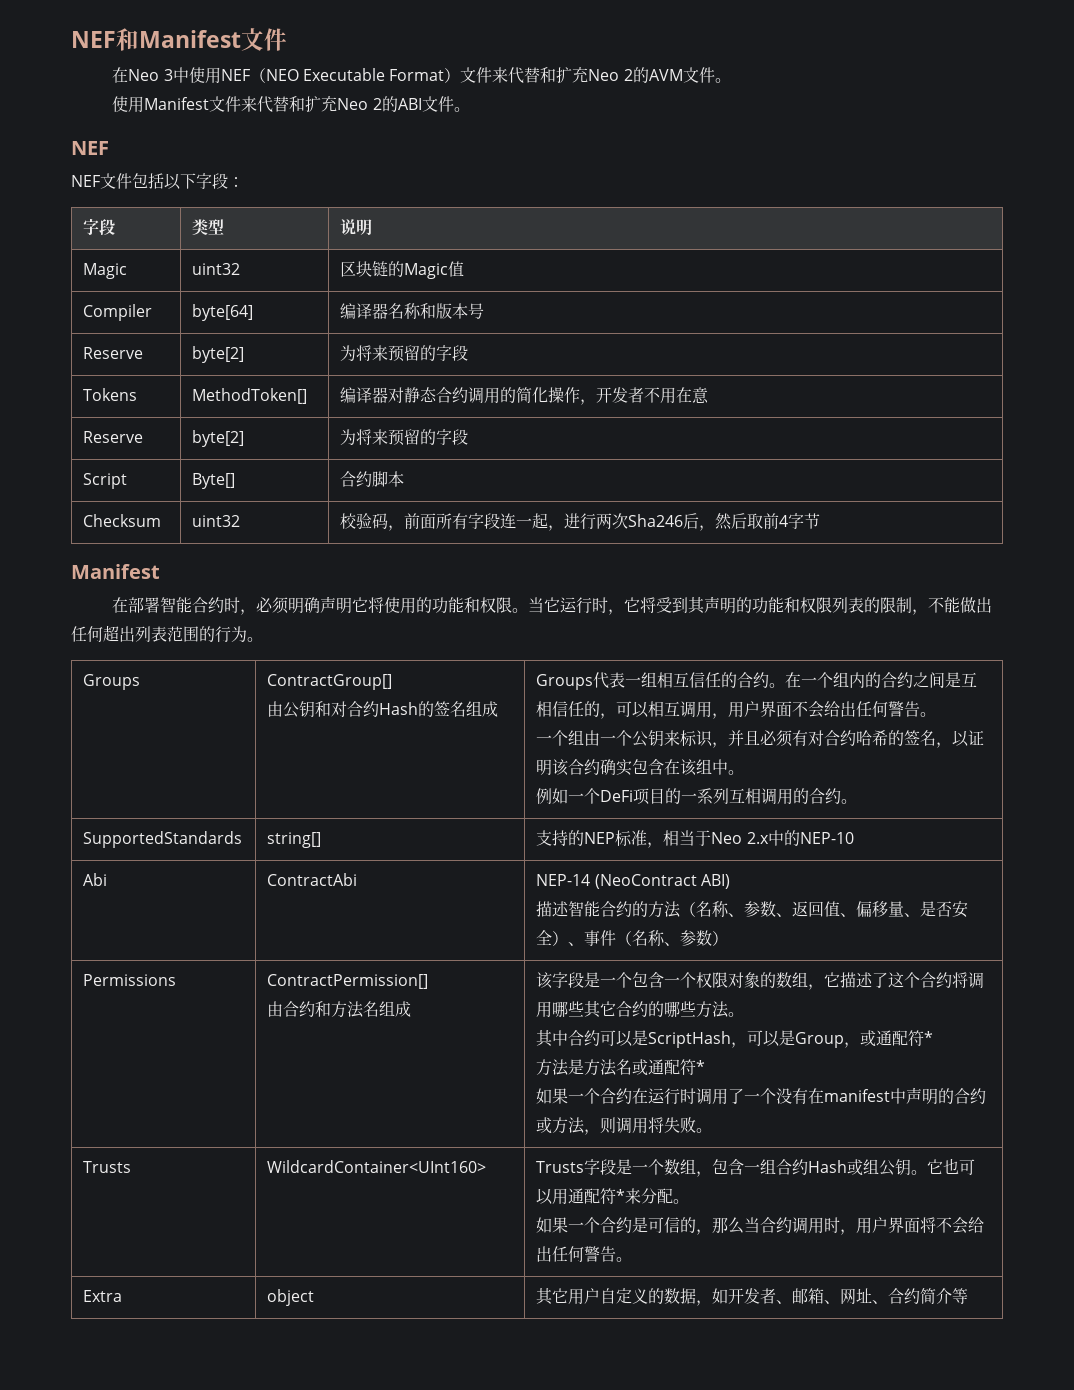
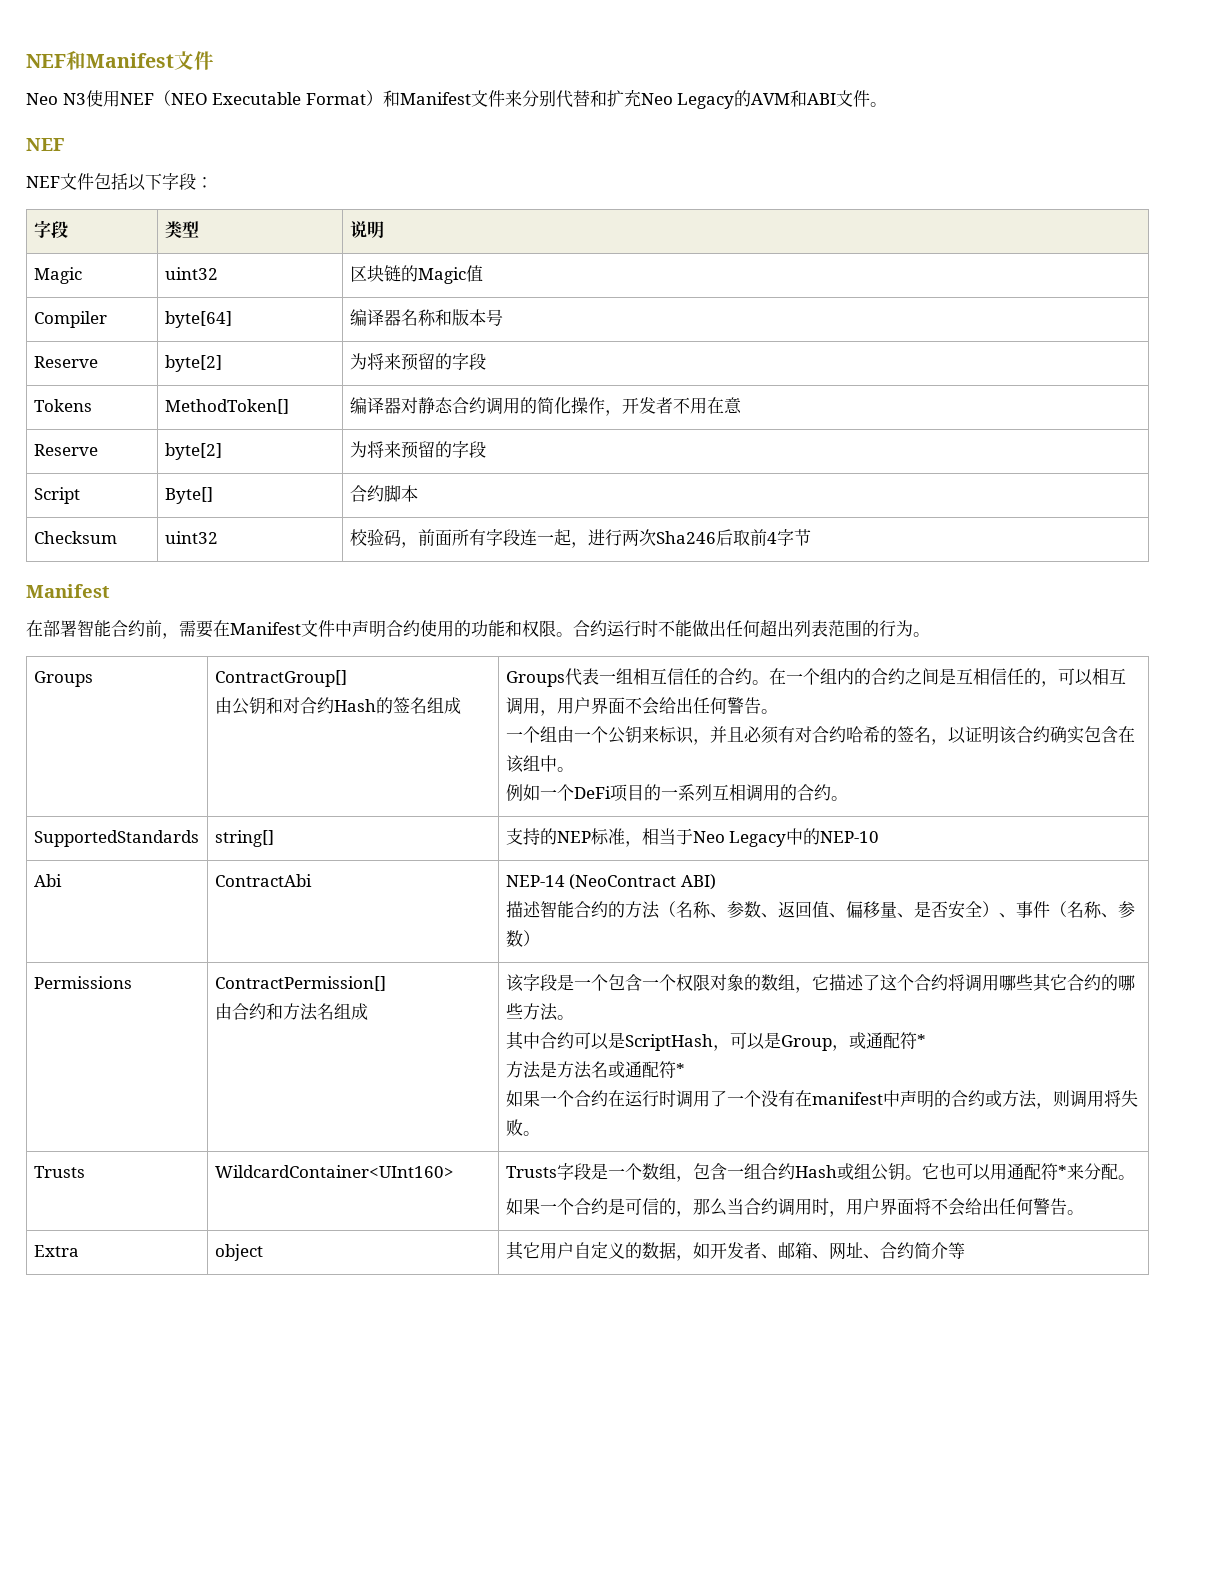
- 在Neo 3中使用NEF（NEO Executable Format）文件来代替和扩充Neo 2的AVM文件。
- 使用Manifest文件来代替和扩充Neo 2的ABI文件。
+ Neo N3使用NEF（NEO Executable Format）和Manifest文件来分别代替和扩充Neo Legacy的AVM和ABI文件。
- Checksum | uint32 | 校验码，前面所有字段连一起，进行两次Sha246后，然后取前4字节
+ Checksum | uint32 | 校验码，前面所有字段连一起，进行两次Sha246后取前4字节
- 在部署智能合约时，必须明确声明它将使用的功能和权限。
+ 在部署智能合约前，需要在Manifest文件中声明合约使用的功能和权限。
- 当它运行时，它将受到其声明的功能和权限列表的限制，不能做出任何超出列表范围的行为。
+ 合约运行时不能做出任何超出列表范围的行为。
- SupportedStandards | string[] | 支持的NEP标准，相当于Neo 2.x中的NEP-10
+ SupportedStandards | string[] | 支持的NEP标准，相当于Neo Legacy中的NEP-10

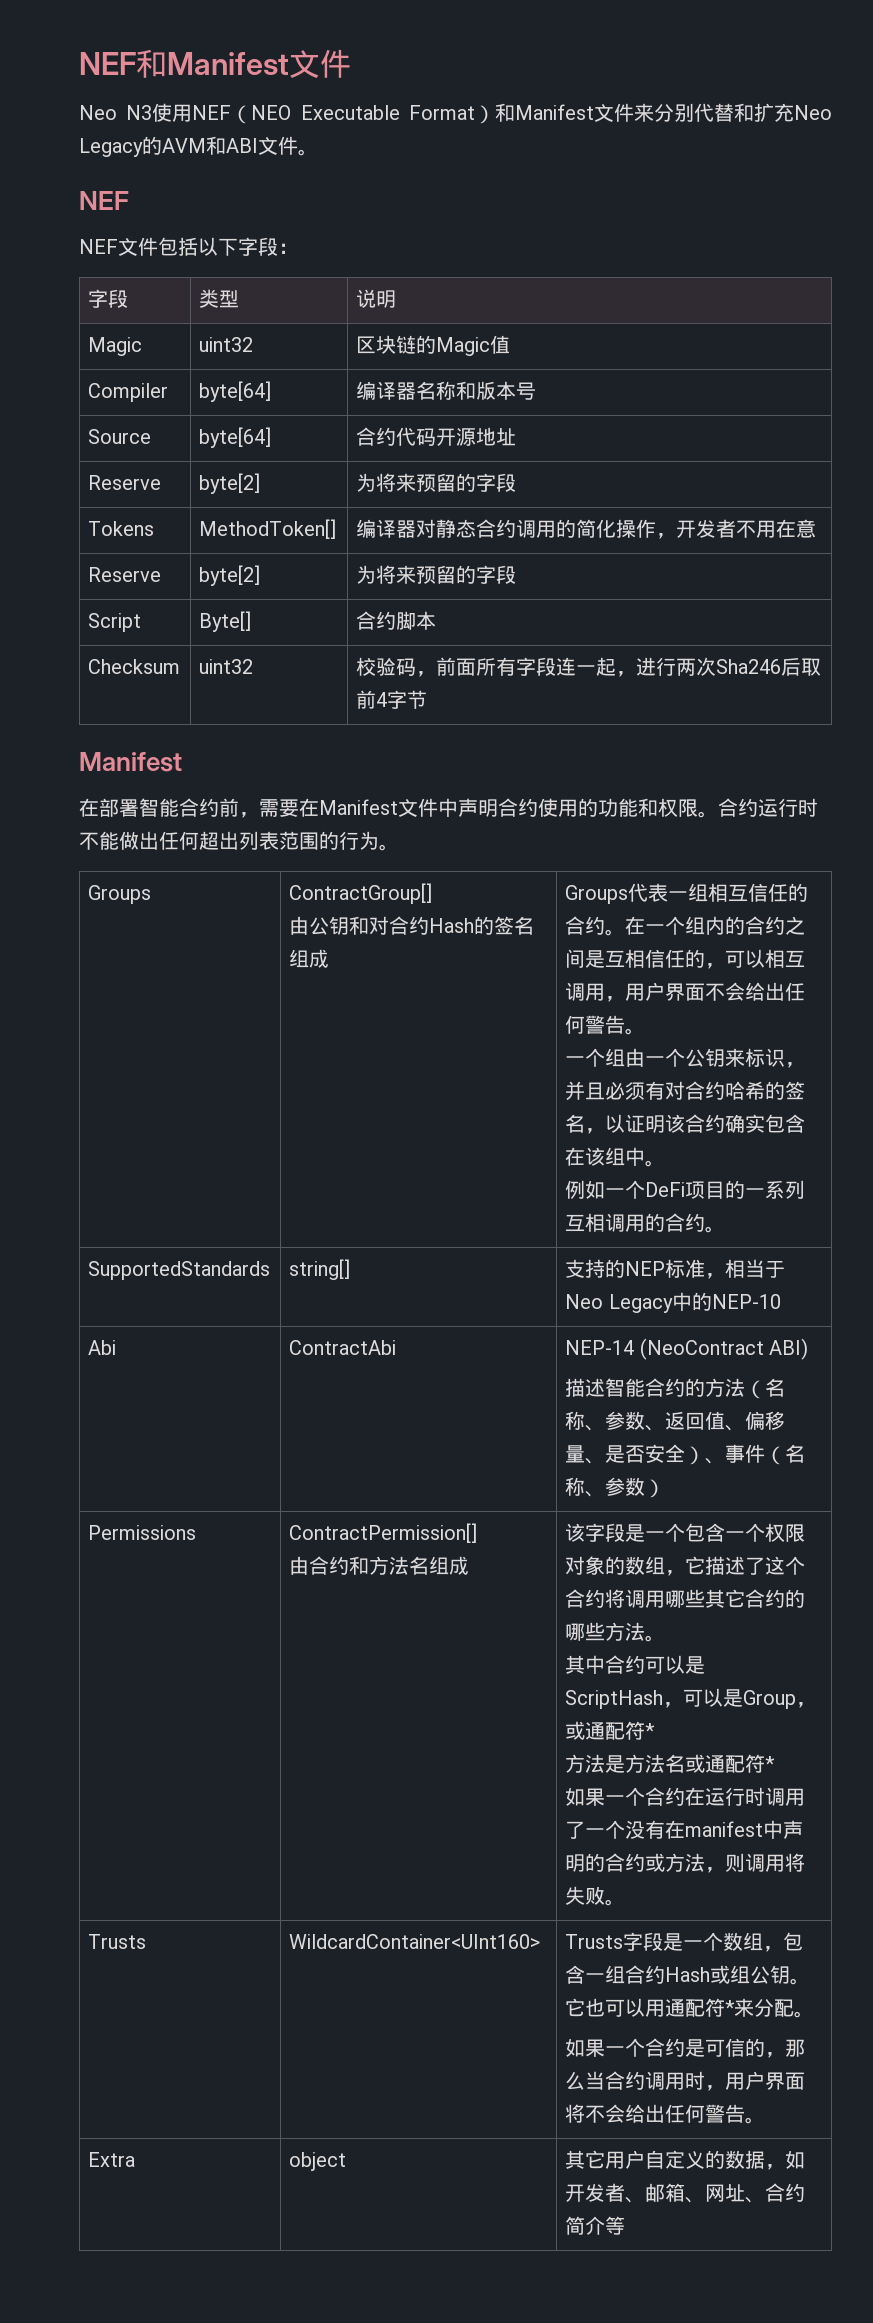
+ Source | byte[64] | 合约代码开源地址

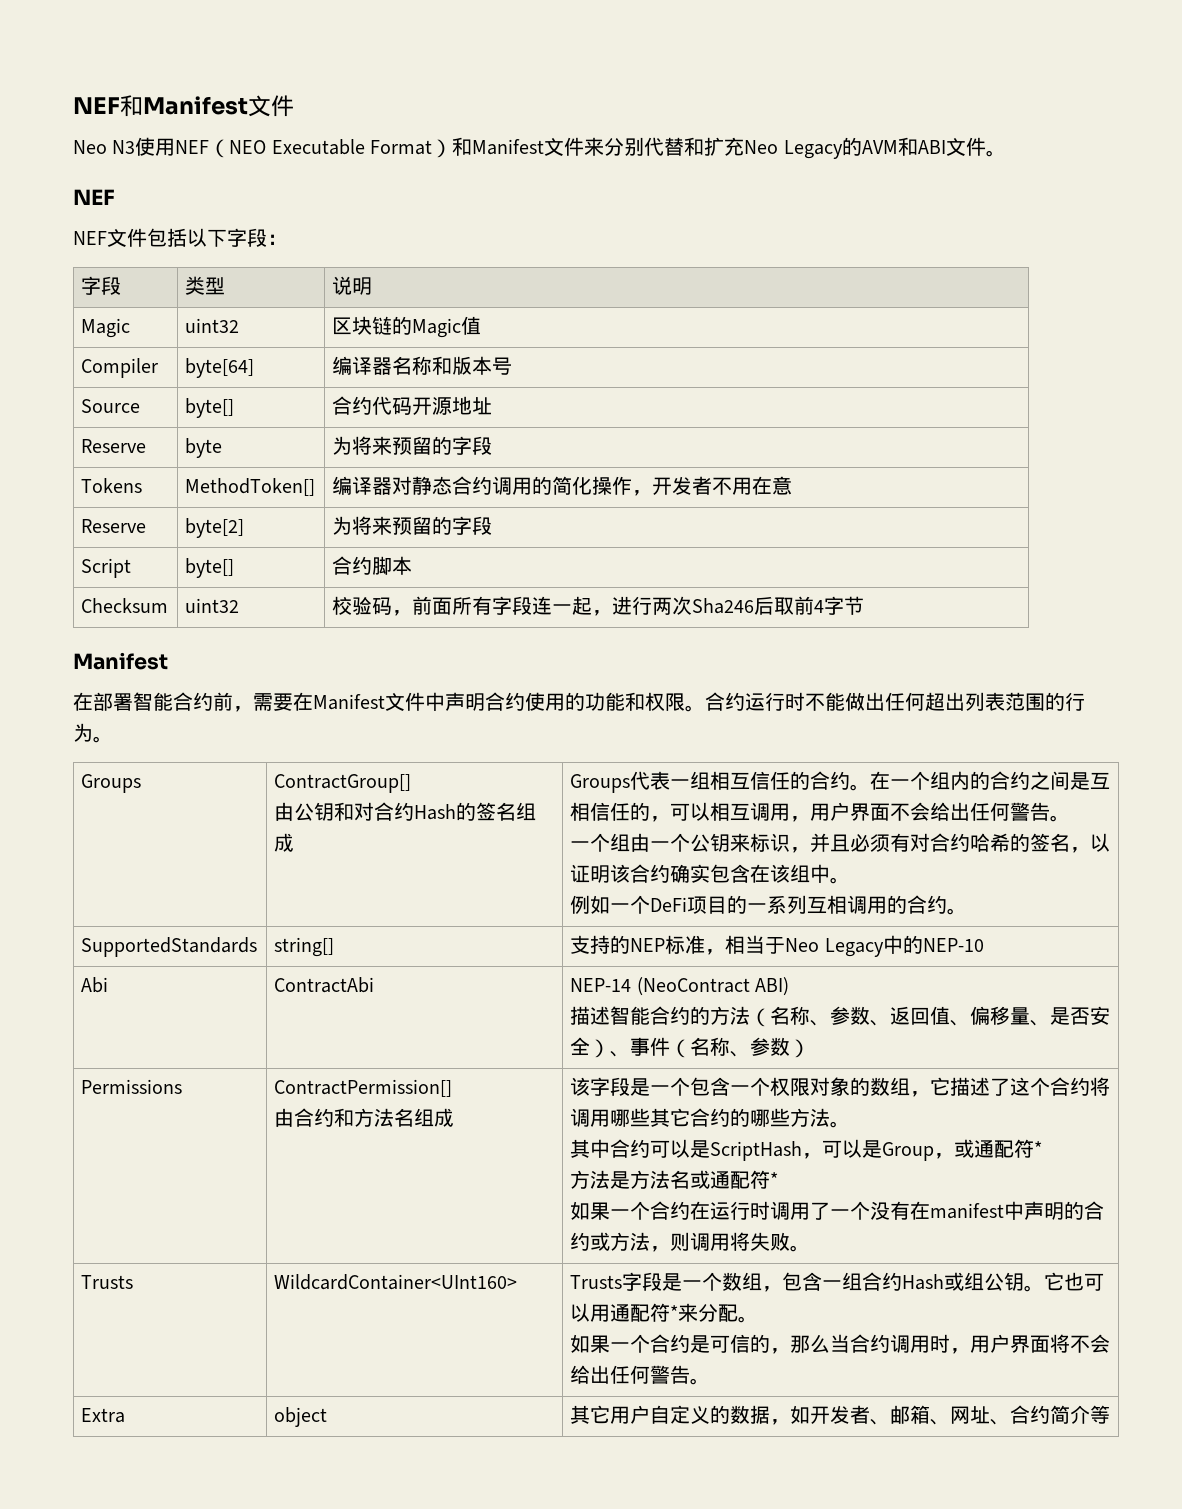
- Source | byte[64] | 合约代码开源地址
- Reserve | byte[2] | 为将来预留的字段
+ Source | byte[] | 合约代码开源地址
+ Reserve | byte | 为将来预留的字段
- Script | Byte[] | 合约脚本
+ Script | byte[] | 合约脚本

